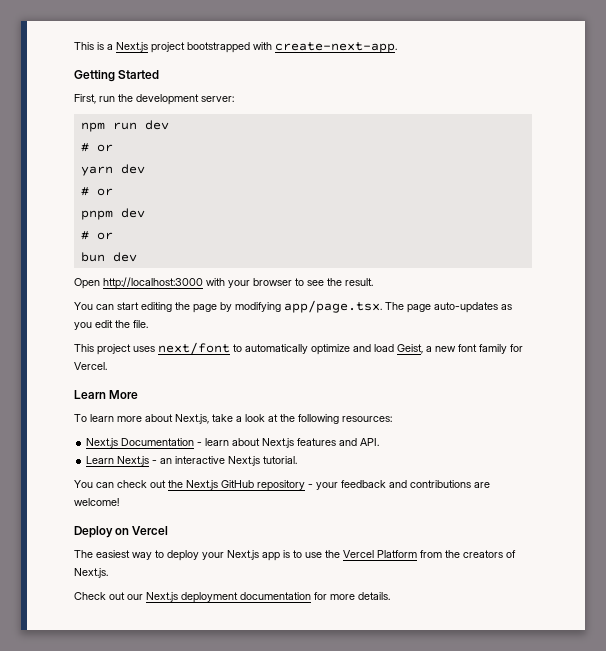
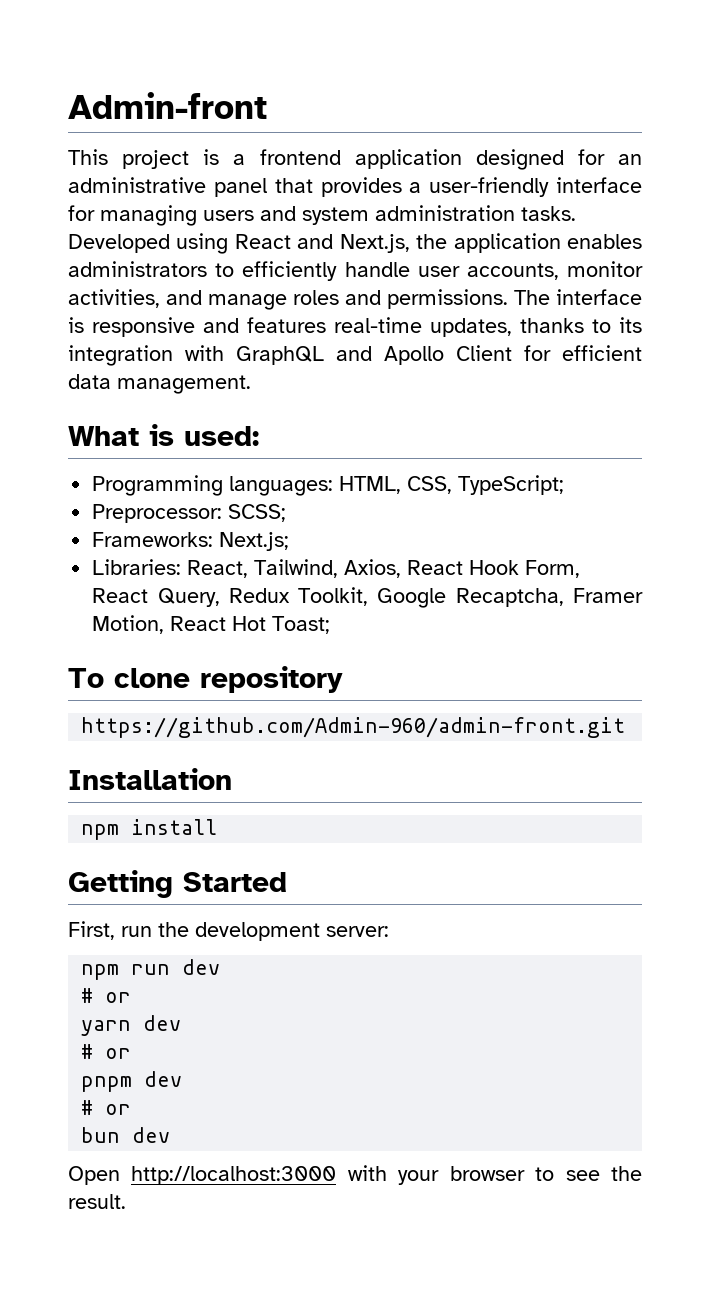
- This is a Next.js project bootstrapped with create-next-app.
+ Admin-front
+ This project is a frontend application designed for an administrative panel that provides a user-friendly interface for managing users and system administration tasks. Developed using React and Next.js, the application enables administrators to efficiently handle user accounts, monitor activities, and manage roles and permissions. The interface is responsive and features real-time updates, thanks to its integration with GraphQL and Apollo Client for efficient data management.
+ What is used:
+ Programming languages: HTML, CSS, TypeScript;
+ Preprocessor: SCSS;
+ Frameworks: Next.js;
+ Libraries: React, Tailwind, Axios, React Hook Form, React Query, Redux Toolkit, Google Recaptcha, Framer Motion, React Hot Toast;
+ To clone repository
+ https://github.com/Admin-960/admin-front.git
+ Installation
+ npm install
- You can start editing the page by modifying app/page.tsx. The page auto-updates as you edit the file.
- This project uses next/font to automatically optimize and load Geist, a new font family for Vercel.
- Learn More
- To learn more about Next.js, take a look at the following resources:
- Next.js Documentation - learn about Next.js features and API.
- Learn Next.js - an interactive Next.js tutorial.
- You can check out the Next.js GitHub repository - your feedback and contributions are welcome!
- Deploy on Vercel
- The easiest way to deploy your Next.js app is to use the Vercel Platform from the creators of Next.js.
- Check out our Next.js deployment documentation for more details.

